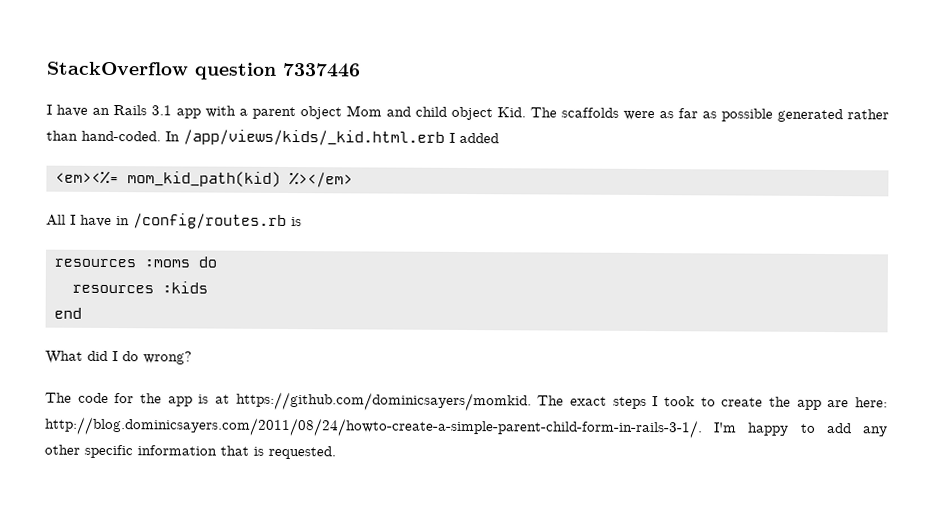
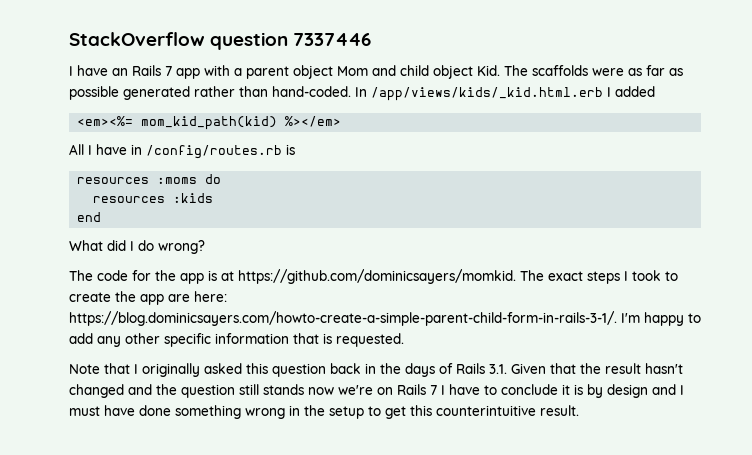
- I have an Rails 3.1 app with a parent object Mom and child object Kid. The scaffolds were as far as possible generated rather than hand-coded.
+ I have an Rails 7 app with a parent object Mom and child object Kid. The scaffolds were as far as possible generated rather than hand-coded.
- The code for the app is at https://github.com/dominicsayers/momkid. The exact steps I took to create the app are here: http://blog.dominicsayers.com/2011/08/24/howto-create-a-simple-parent-child-form-in-rails-3-1/. I'm happy to add any other specific information that is requested.
+ The code for the app is at https://github.com/dominicsayers/momkid. The exact steps I took to create the app are here: https://blog.dominicsayers.com/howto-create-a-simple-parent-child-form-in-rails-3-1/. I'm happy to add any other specific information that is requested.
+ Note that I originally asked this question back in the days of Rails 3.1. Given that the result hasn't changed and the question still stands now we're on Rails 7 I have to conclude it is by design and I must have done something wrong in the setup to get this counterintuitive result.

